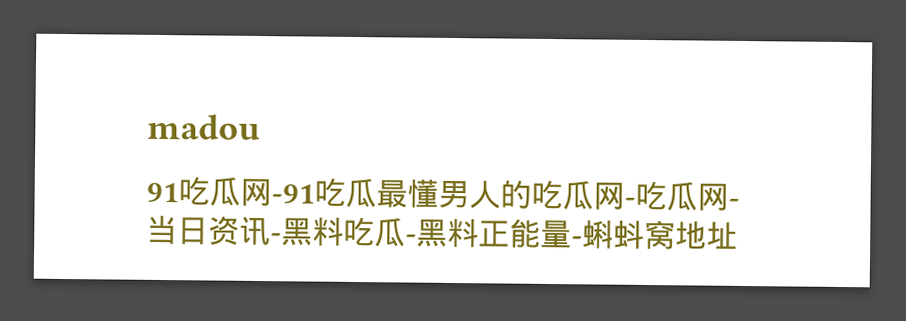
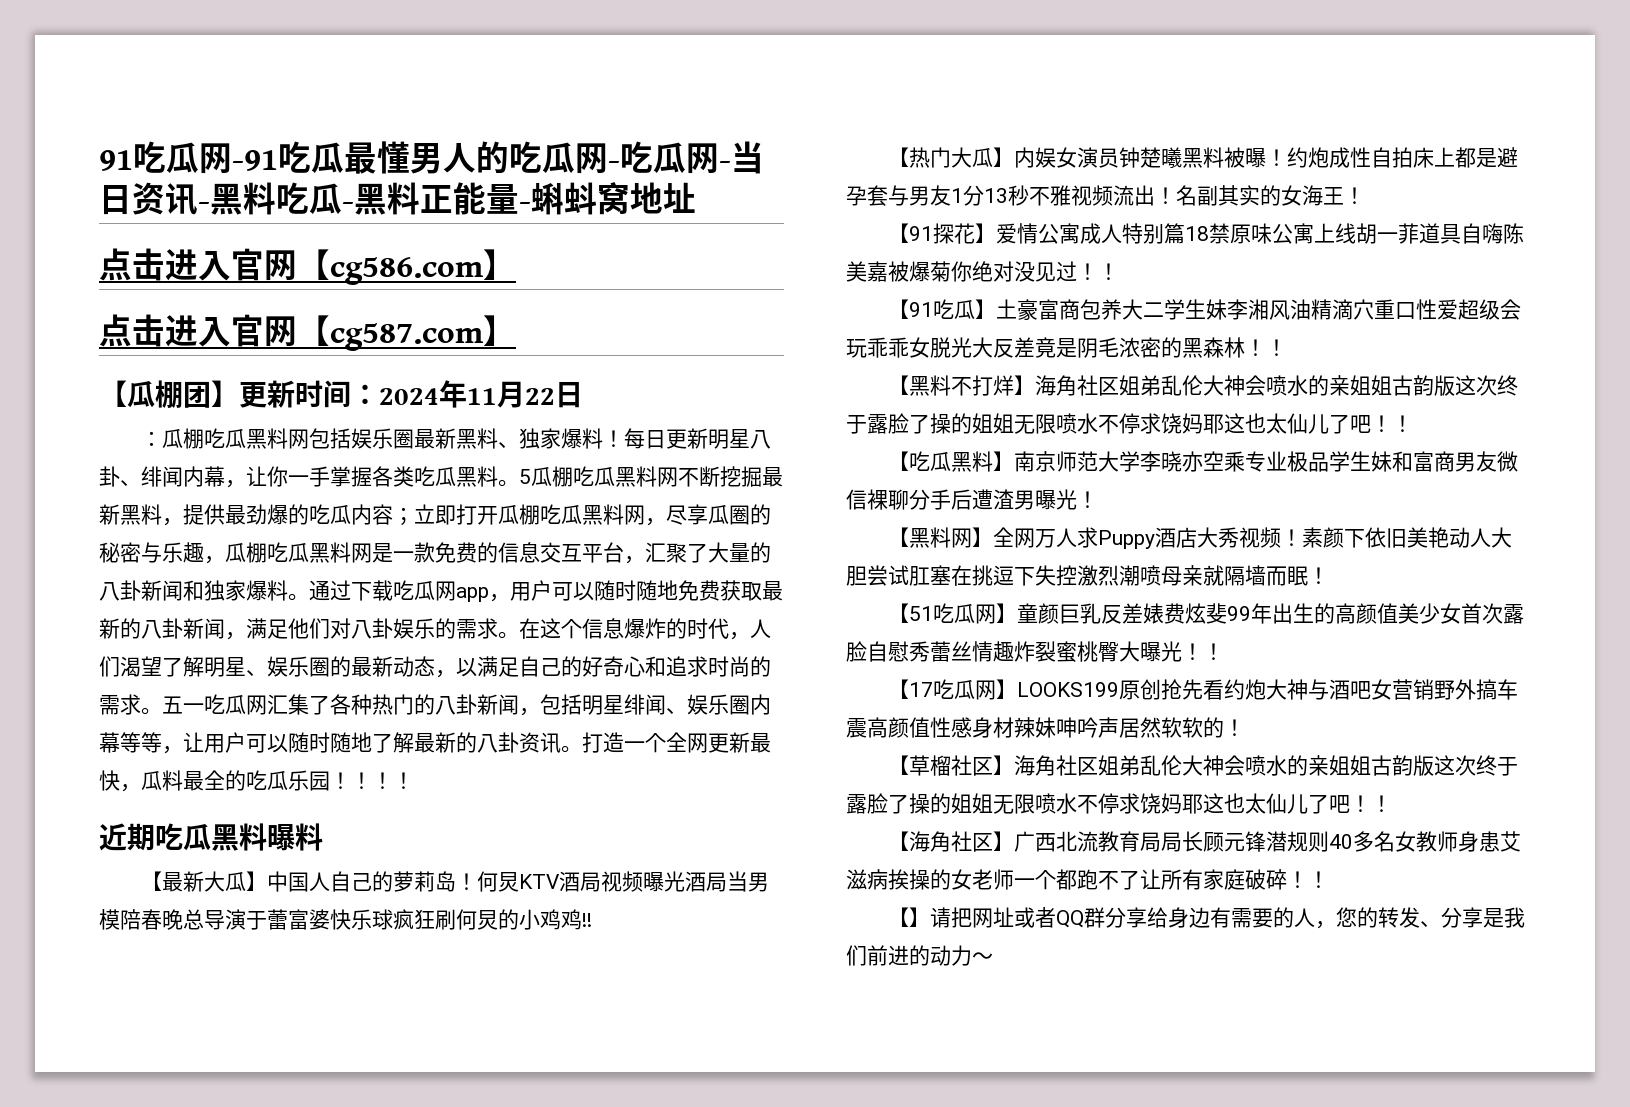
- madou
+ 点击进入官网【cg586.com】
+ 点击进入官网【cg587.com】
+ 【瓜棚团】更新时间：2024年11月22日
+ ：瓜棚吃瓜黑料网包括娱乐圈最新黑料、独家爆料！每日更新明星八卦、绯闻内幕，让你一手掌握各类吃瓜黑料。5瓜棚吃瓜黑料网不断挖掘最新黑料，提供最劲爆的吃瓜内容；立即打开瓜棚吃瓜黑料网，尽享瓜圈的秘密与乐趣，瓜棚吃瓜黑料网是一款免费的信息交互平台，汇聚了大量的八卦新闻和独家爆料。通过下载吃瓜网app，用户可以随时随地免费获取最新的八卦新闻，满足他们对八卦娱乐的需求。在这个信息爆炸的时代，人们渴望了解明星、娱乐圈的最新动态，以满足自己的好奇心和追求时尚的需求。五一吃瓜网汇集了各种热门的八卦新闻，包括明星绯闻、娱乐圈内幕等等，让用户可以随时随地了解最新的八卦资讯。打造一个全网更新最快，瓜料最全的吃瓜乐园！！！！
+ 近期吃瓜黑料曝料
+ 【最新大瓜】中国人自己的萝莉岛！何炅KTV酒局视频曝光酒局当男模陪春晚总导演于蕾富婆快乐球疯狂刷何炅的小鸡鸡!!
+ 【热门大瓜】内娱女演员钟楚曦黑料被曝！约炮成性自拍床上都是避孕套与男友1分13秒不雅视频流出！名副其实的女海王！
+ 【91探花】爱情公寓成人特别篇18禁原味公寓上线胡一菲道具自嗨陈美嘉被爆菊你绝对没见过！！
+ 【91吃瓜】土豪富商包养大二学生妹李湘风油精滴穴重口性爱超级会玩乖乖女脱光大反差竟是阴毛浓密的黑森林！！
+ 【黑料不打烊】海角社区姐弟乱伦大神会喷水的亲姐姐古韵版这次终于露脸了操的姐姐无限喷水不停求饶妈耶这也太仙儿了吧！！
+ 【吃瓜黑料】南京师范大学李晓亦空乘专业极品学生妹和富商男友微信裸聊分手后遭渣男曝光！
+ 【黑料网】全网万人求Puppy酒店大秀视频！素颜下依旧美艳动人大胆尝试肛塞在挑逗下失控激烈潮喷母亲就隔墙而眠！
+ 【51吃瓜网】童颜巨乳反差婊费炫斐99年出生的高颜值美少女首次露脸自慰秀蕾丝情趣炸裂蜜桃臀大曝光！！
+ 【17吃瓜网】LOOKS199原创抢先看约炮大神与酒吧女营销野外搞车震高颜值性感身材辣妹呻吟声居然软软的！
+ 【草榴社区】海角社区姐弟乱伦大神会喷水的亲姐姐古韵版这次终于露脸了操的姐姐无限喷水不停求饶妈耶这也太仙儿了吧！！
+ 【海角社区】广西北流教育局局长顾元锋潜规则40多名女教师身患艾滋病挨操的女老师一个都跑不了让所有家庭破碎！！
+ 【】请把网址或者QQ群分享给身边有需要的人，您的转发、分享是我们前进的动力～

